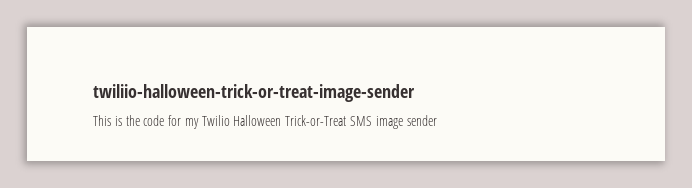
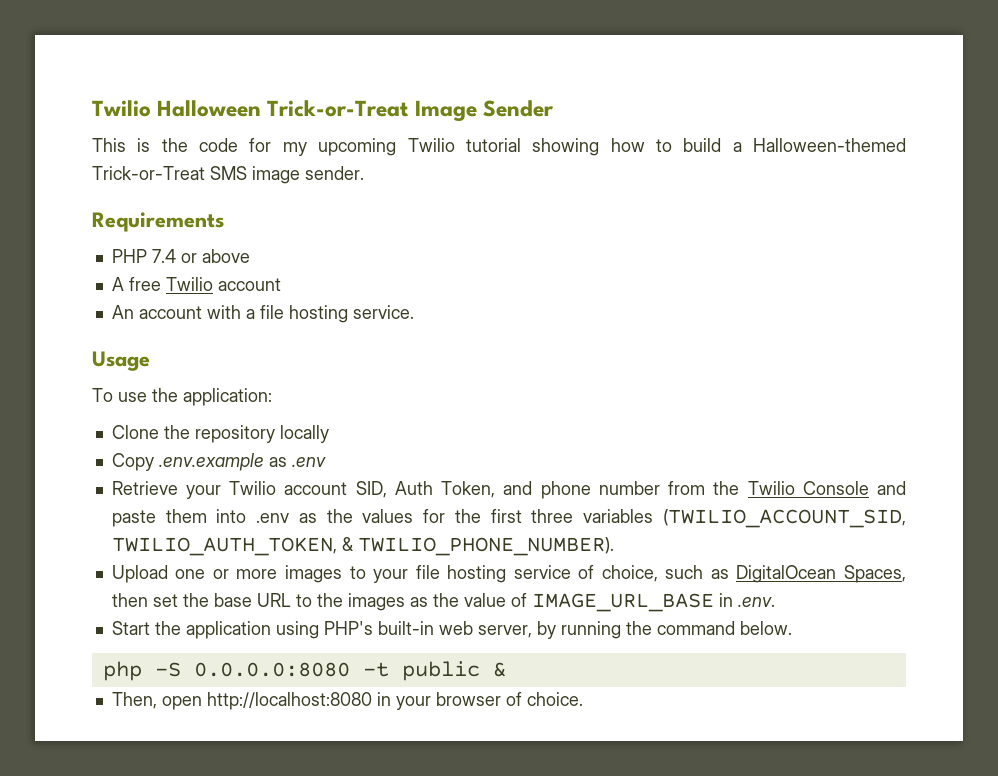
- twiliio-halloween-trick-or-treat-image-sender
+ Twilio Halloween Trick-or-Treat Image Sender
- This is the code for my Twilio Halloween Trick-or-Treat SMS image sender
+ This is the code for my upcoming Twilio tutorial showing how to build a Halloween-themed Trick-or-Treat SMS image sender.
+ Requirements
+ PHP 7.4 or above
+ A free Twilio account
+ An account with a file hosting service.
+ Usage
+ To use the application:
+ Clone the repository locally
+ Copy .env.example as .env
+ Retrieve your Twilio account SID, Auth Token, and phone number from the Twilio Console and paste them into .env as the values for the first three variables (TWILIO_ACCOUNT_SID, TWILIO_AUTH_TOKEN, & TWILIO_PHONE_NUMBER).
+ Upload one or more images to your file hosting service of choice, such as DigitalOcean Spaces, then set the base URL to the images as the value of IMAGE_URL_BASE in .env.
+ Start the application using PHP's built-in web server, by running the command below.
+ php -S 0.0.0.0:8080 -t public &
+ Then, open http://localhost:8080 in your browser of choice.

